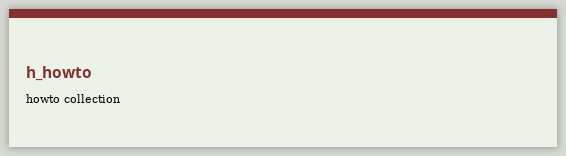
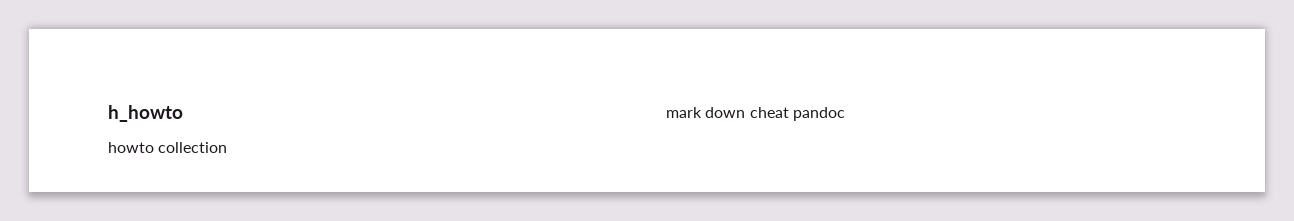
+ mark down cheat pandoc

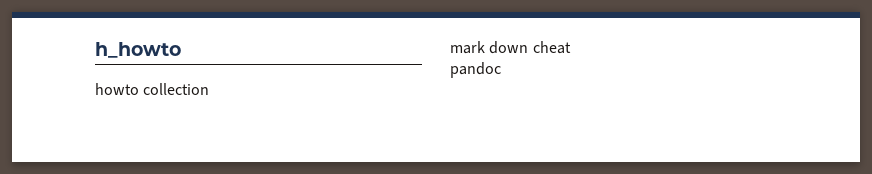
- mark down cheat pandoc
+ mark down cheat
+ pandoc

